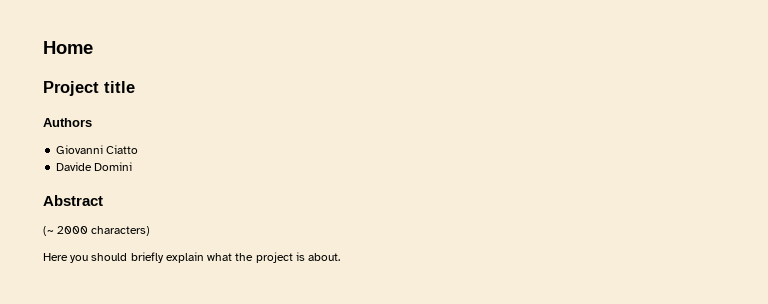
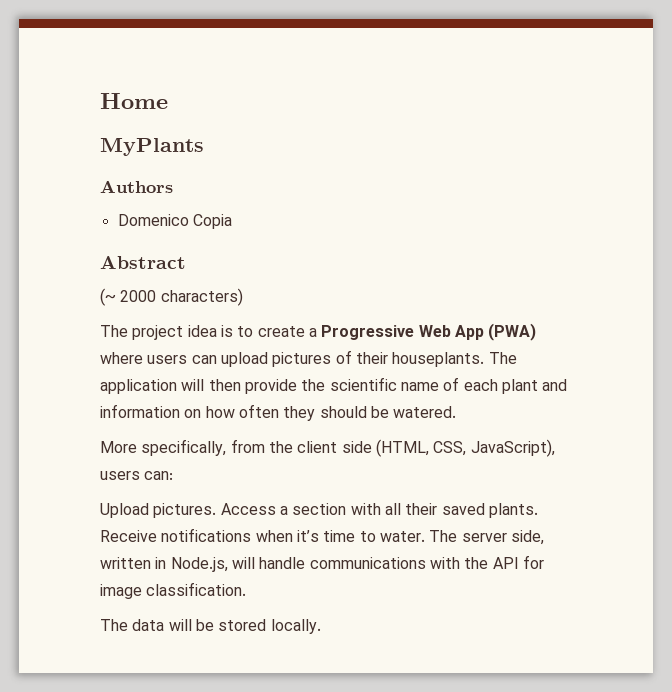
- Project title
+ MyPlants
- Giovanni Ciatto
- Davide Domini
+ Domenico Copia
- Here you should briefly explain what the project is about.
+ The project idea is to create a Progressive Web App (PWA) where users can upload pictures of their houseplants. The application will then provide the scientific name of each plant and information on how often they should be watered.
+ More specifically, from the client side (HTML, CSS, JavaScript), users can:
+ Upload pictures. Access a section with all their saved plants. Receive notifications when it’s time to water. The server side, written in Node.js, will handle communications with the API for image classification.
+ The data will be stored locally.

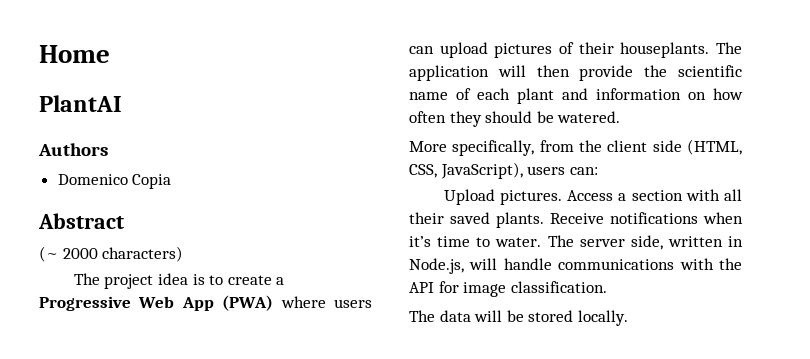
- MyPlants
+ PlantAI

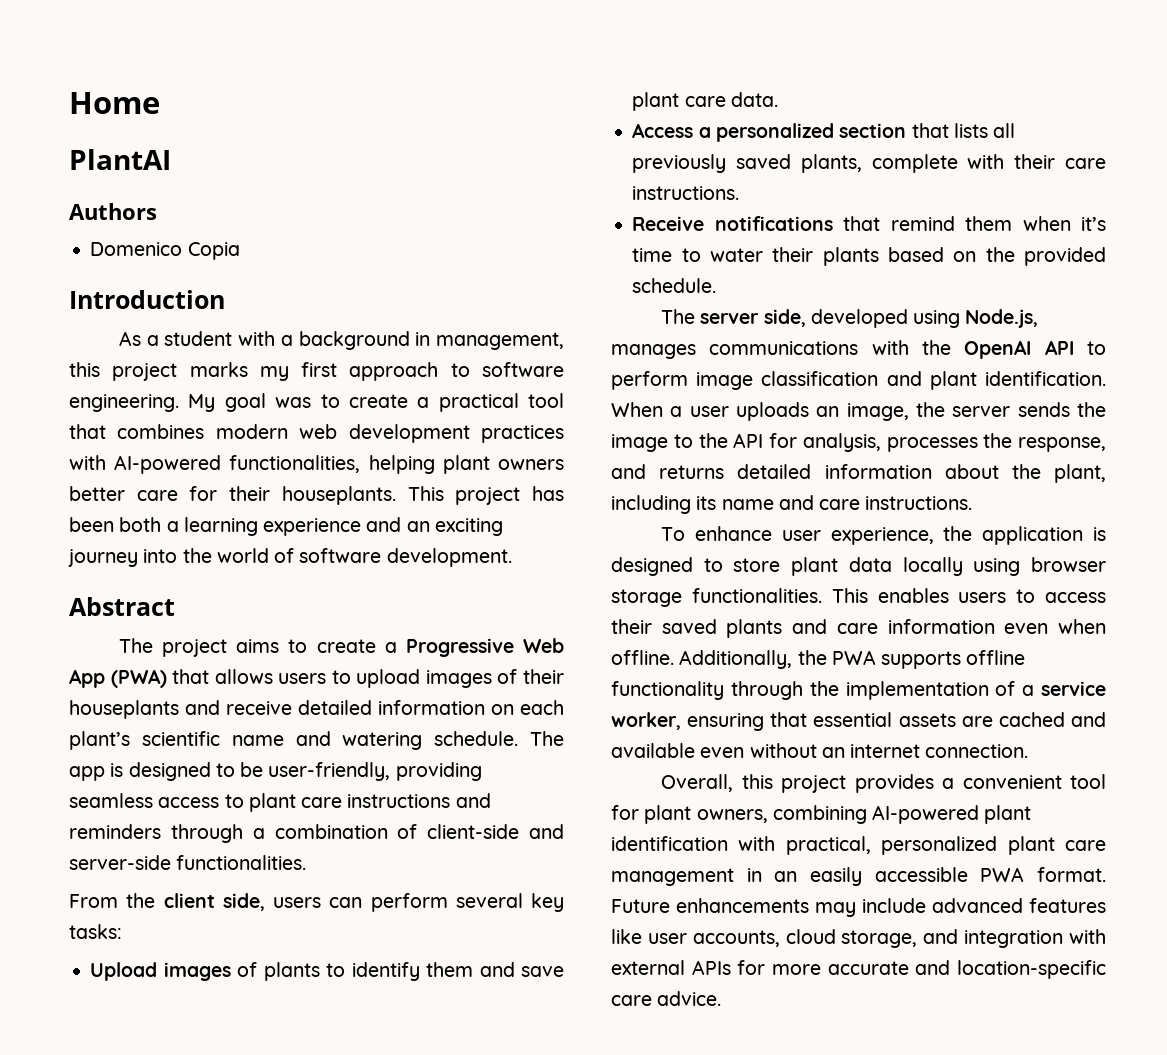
+ Introduction
+ As a student with a background in management, this project marks my first approach to software engineering. My goal was to create a practical tool that combines modern web development practices with AI-powered functionalities, helping plant owners better care for their houseplants. This project has been both a learning experience and an exciting journey into the world of software development.
  Abstract
- (~ 2000 characters)
- The project idea is to create a Progressive Web App (PWA) where users can upload pictures of their houseplants. The application will then provide the scientific name of each plant and information on how often they should be watered.
- More specifically, from the client side (HTML, CSS, JavaScript), users can:
- Upload pictures. Access a section with all their saved plants. Receive notifications when it’s time to water. The server side, written in Node.js, will handle communications with the API for image classification.
- The data will be stored locally.
+ The project aims to create a Progressive Web App (PWA) that allows users to upload images of their houseplants and receive detailed information on each plant’s scientific name and watering schedule. The app is designed to be user-friendly, providing seamless access to plant care instructions and reminders through a combination of client-side and server-side functionalities.
+ From the client side, users can perform several key tasks:
+ Upload images of plants to identify them and save plant care data.
+ Access a personalized section that lists all previously saved plants, complete with their care instructions.
+ Receive notifications that remind them when it’s time to water their plants based on the provided schedule.
+ The server side, developed using Node.js, manages communications with the OpenAI API to perform image classification and plant identification. When a user uploads an image, the server sends the image to the API for analysis, processes the response, and returns detailed information about the plant, including its name and care instructions.
+ To enhance user experience, the application is designed to store plant data locally using browser storage functionalities. This enables users to access their saved plants and care information even when offline. Additionally, the PWA supports offline functionality through the implementation of a service worker, ensuring that essential assets are cached and available even without an internet connection.
+ Overall, this project provides a convenient tool for plant owners, combining AI-powered plant identification with practical, personalized plant care management in an easily accessible PWA format. Future enhancements may include advanced features like user accounts, cloud storage, and integration with external APIs for more accurate and location-specific care advice.

